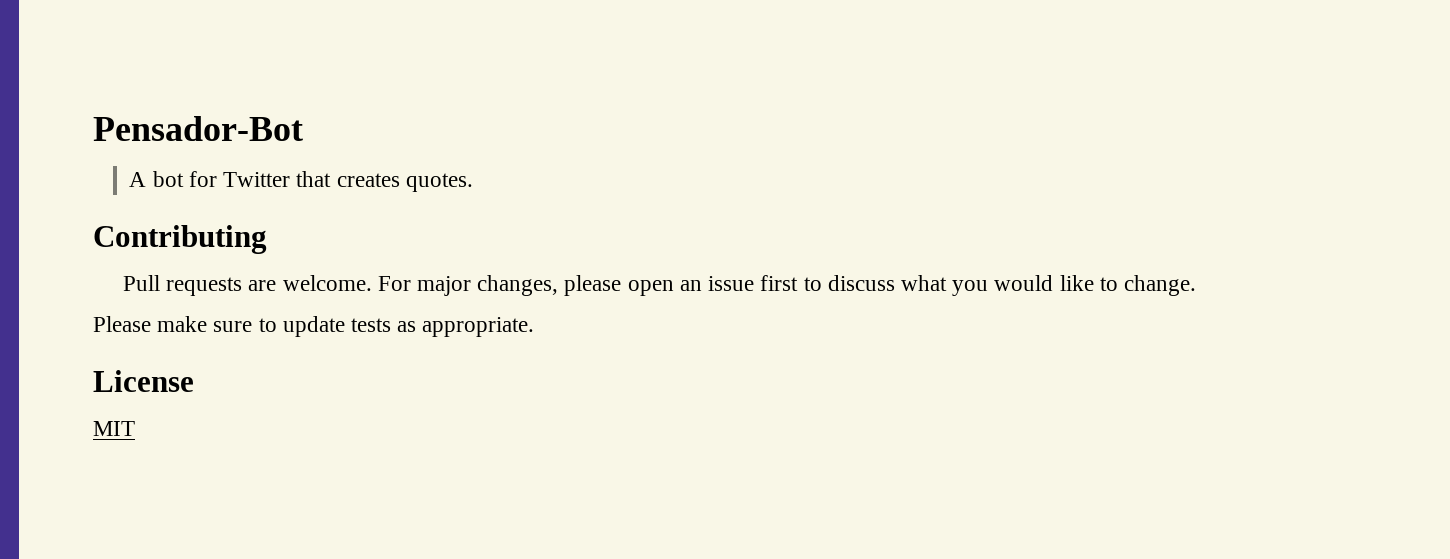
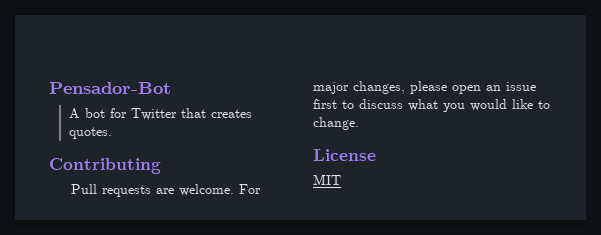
- Please make sure to update tests as appropriate.

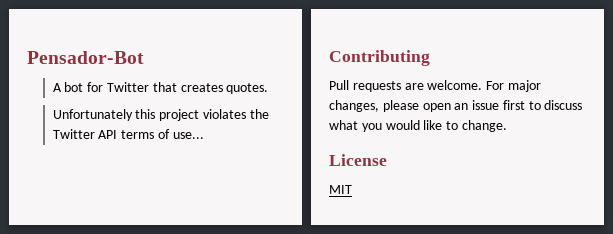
+ Unfortunately this project violates the Twitter API terms of use...

